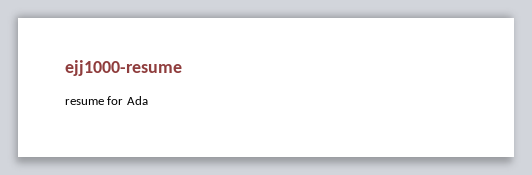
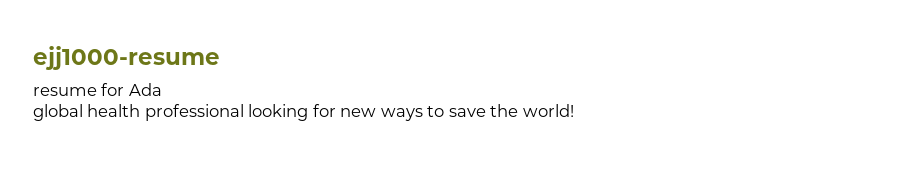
+ global health professional looking for new ways to save the world!

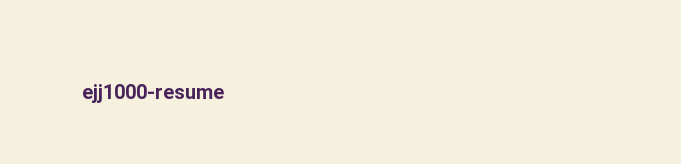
- resume for Ada
- global health professional looking for new ways to save the world!

